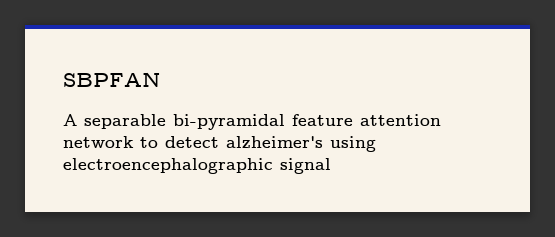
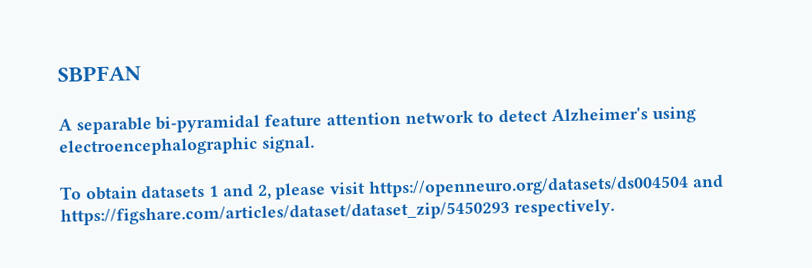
- A separable bi-pyramidal feature attention network to detect alzheimer's using electroencephalographic signal
+ A separable bi-pyramidal feature attention network to detect Alzheimer's using electroencephalographic signal.
+ To obtain datasets 1 and 2, please visit https://openneuro.org/datasets/ds004504 and https://figshare.com/articles/dataset/dataset_zip/5450293 respectively.

